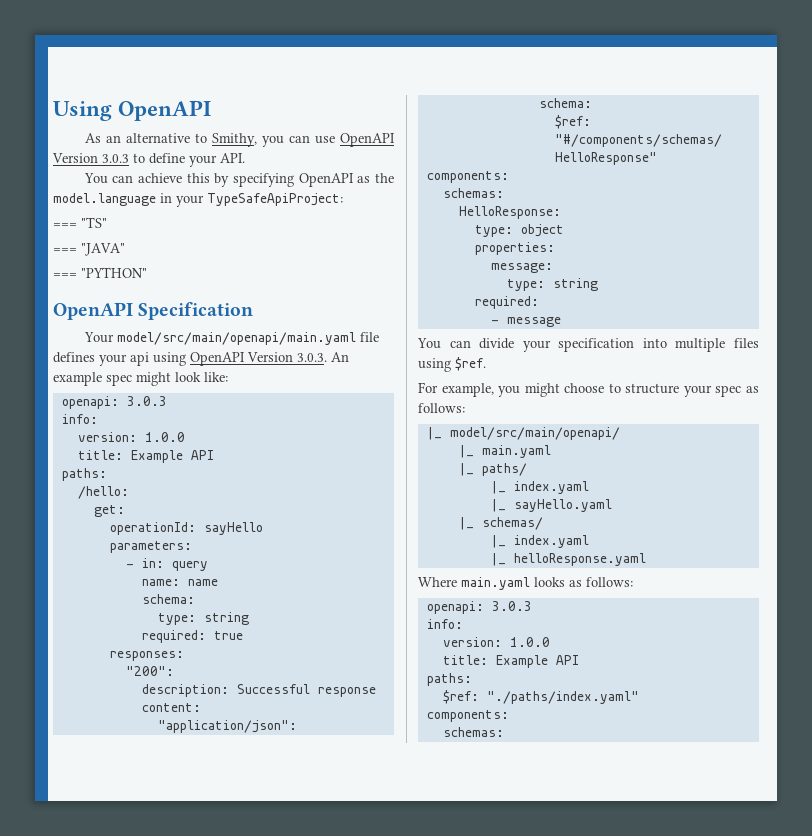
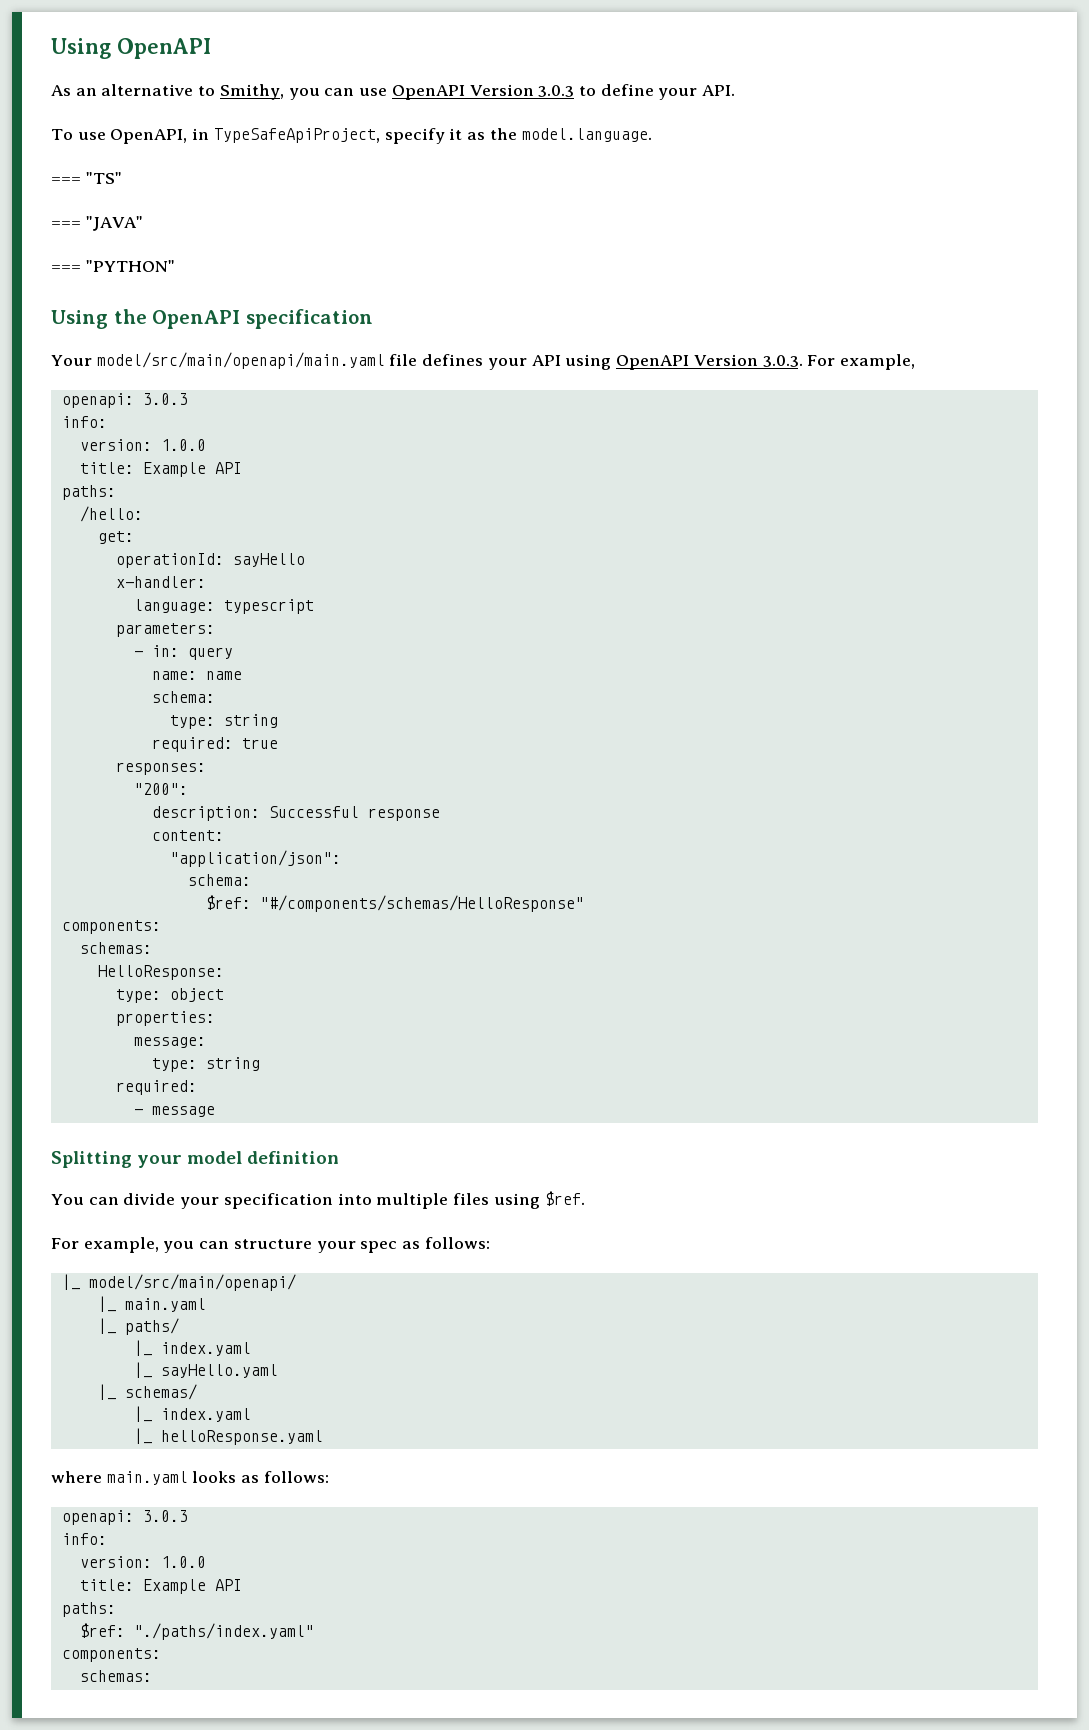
- You can achieve this by specifying OpenAPI as the model.language in your TypeSafeApiProject:
+ To use OpenAPI, in TypeSafeApiProject, specify it as the model.language.
- OpenAPI Specification
+ Using the OpenAPI specification
- Your model/src/main/openapi/main.yaml file defines your api using OpenAPI Version 3.0.3. An example spec might look like:
+ Your model/src/main/openapi/main.yaml file defines your API using OpenAPI Version 3.0.3. For example,
+ x-handler:
+ language: typescript
+ Splitting your model definition
- For example, you might choose to structure your spec as follows:
+ For example, you can structure your spec as follows:
- Where main.yaml looks as follows:
+ where main.yaml looks as follows:

